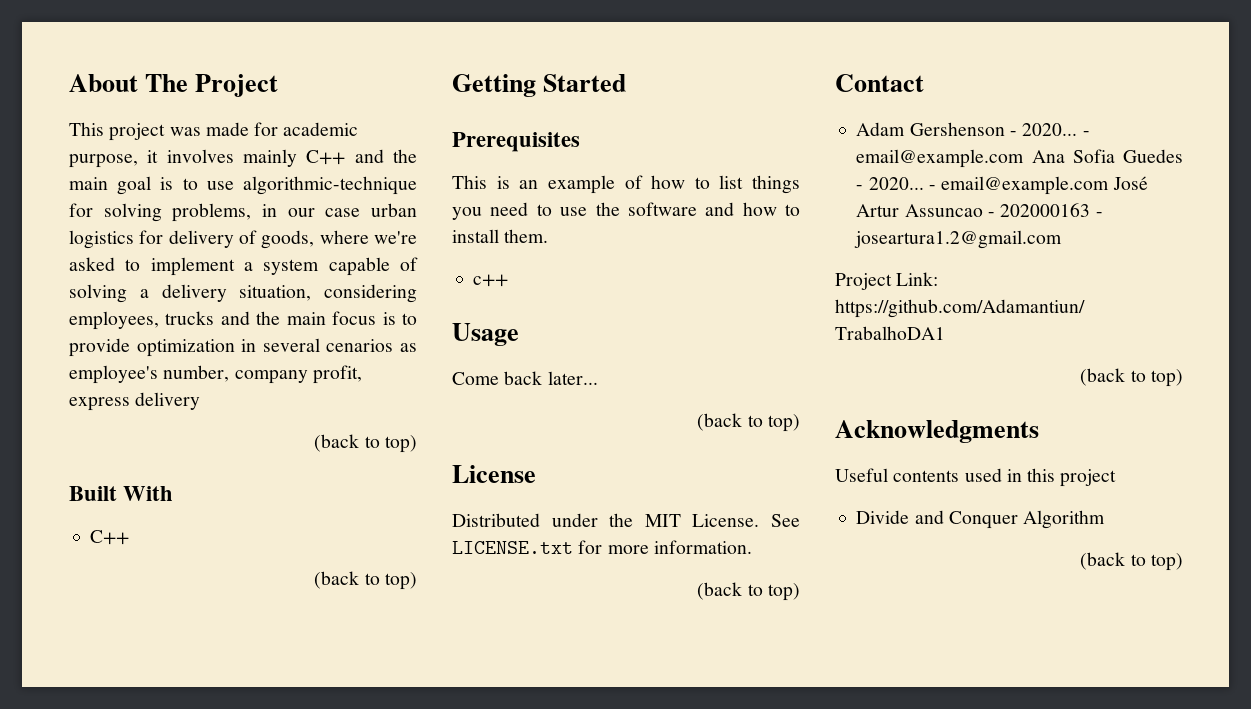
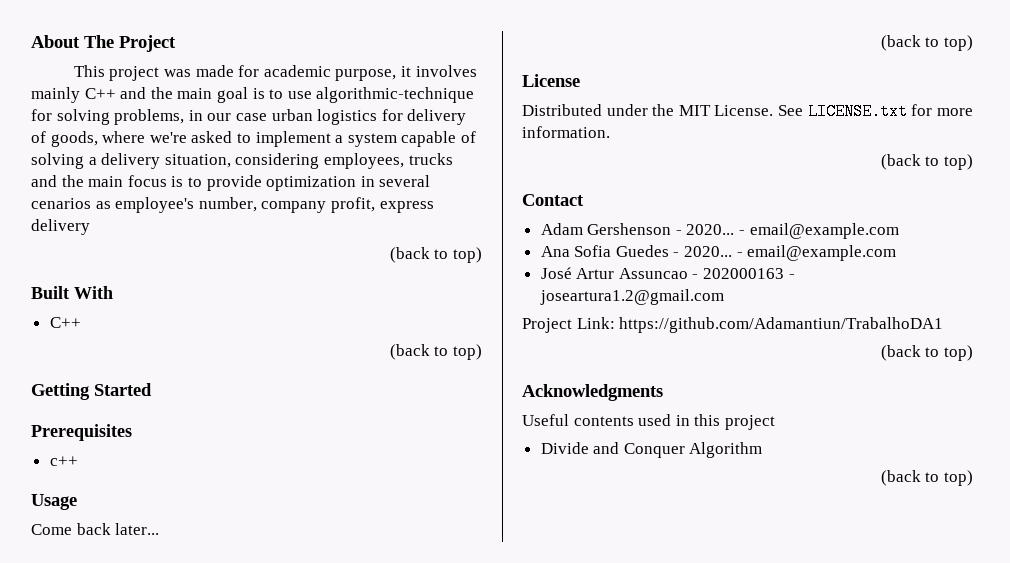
- This is an example of how to list things you need to use the software and how to install them.
- Adam Gershenson - 2020... - email@example.com Ana Sofia Guedes - 2020... - email@example.com José Artur Assuncao - 202000163 - joseartura1.2@gmail.com
+ Adam Gershenson - 2020... - email@example.com
+ Ana Sofia Guedes - 2020... - email@example.com
+ José Artur Assuncao - 202000163 - joseartura1.2@gmail.com

